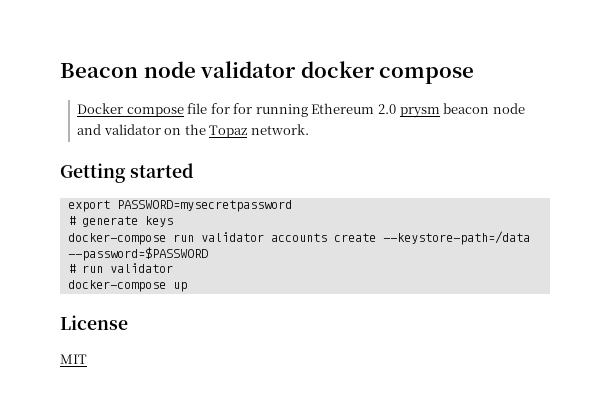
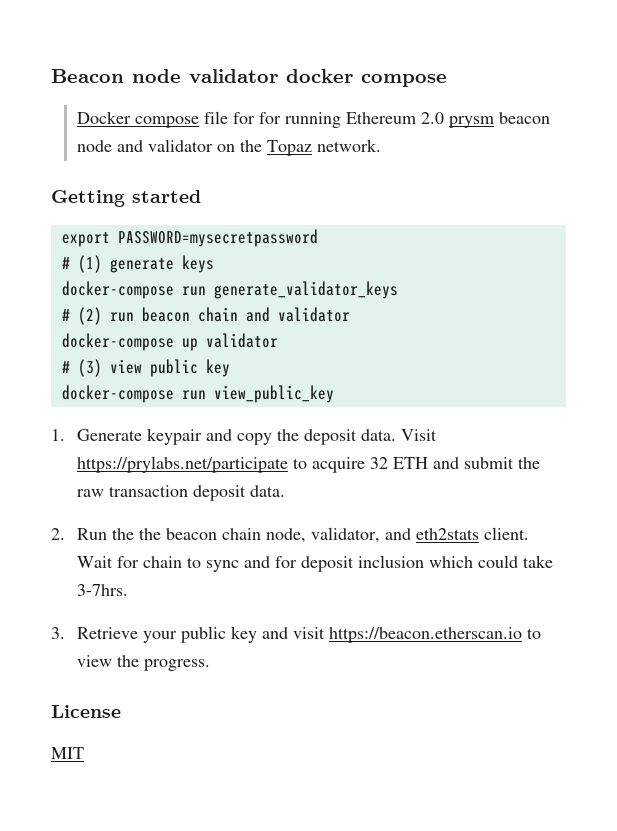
- # generate keys
+ # (1) generate keys
- docker-compose run validator accounts create --keystore-path=/data --password=$PASSWORD
- # run validator
- docker-compose up
+ docker-compose run generate_validator_keys
+ # (2) run beacon chain and validator
+ docker-compose up validator
+ # (3) view public key
+ docker-compose run view_public_key
+ 1. Generate keypair and copy the deposit data. Visit https://prylabs.net/participate to acquire 32 ETH and submit the raw transaction deposit data.
+ 2. Run the the beacon chain node, validator, and eth2stats client. Wait for chain to sync and for deposit inclusion which could take 3-7hrs.
+ 3. Retrieve your public key and visit https://beacon.etherscan.io to view the progress.

